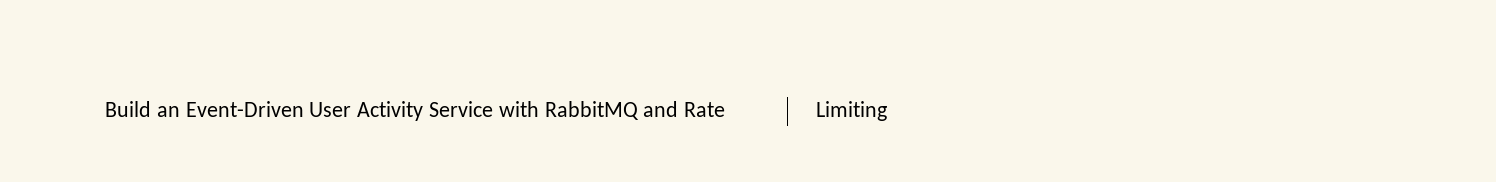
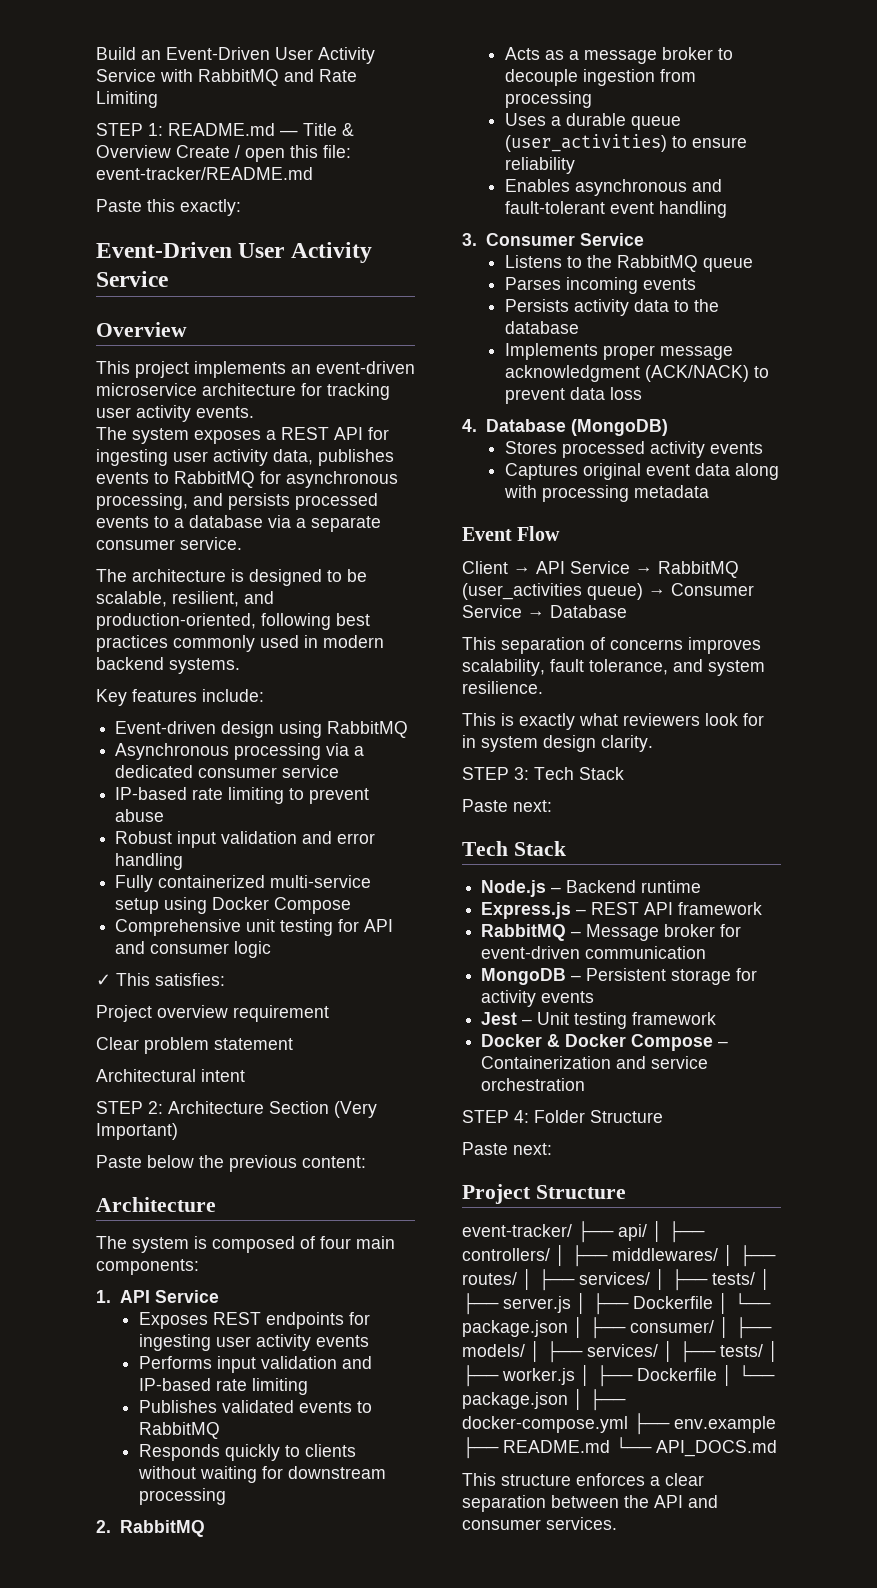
+ STEP 1: README.md — Title & Overview Create / open this file: event-tracker/README.md
+ Paste this exactly:
+ Event-Driven User Activity Service
+ Overview
+ This project implements an event-driven microservice architecture for tracking user activity events.
+ The system exposes a REST API for ingesting user activity data, publishes events to RabbitMQ for asynchronous processing, and persists processed events to a database via a separate consumer service.
+ The architecture is designed to be scalable, resilient, and production-oriented, following best practices commonly used in modern backend systems.
+ Key features include:
+ Event-driven design using RabbitMQ
+ Asynchronous processing via a dedicated consumer service
+ IP-based rate limiting to prevent abuse
+ Robust input validation and error handling
+ Fully containerized multi-service setup using Docker Compose
+ Comprehensive unit testing for API and consumer logic
+ ✓ This satisfies:
+ Project overview requirement
+ Clear problem statement
+ Architectural intent
+ STEP 2: Architecture Section (Very Important)
+ Paste below the previous content:
+ Architecture
+ The system is composed of four main components:
+ 1. API Service
+ Exposes REST endpoints for ingesting user activity events
+ Performs input validation and IP-based rate limiting
+ Publishes validated events to RabbitMQ
+ Responds quickly to clients without waiting for downstream processing
+ 2. RabbitMQ
+ Acts as a message broker to decouple ingestion from processing
+ Uses a durable queue (user_activities) to ensure reliability
+ Enables asynchronous and fault-tolerant event handling
+ 3. Consumer Service
+ Listens to the RabbitMQ queue
+ Parses incoming events
+ Persists activity data to the database
+ Implements proper message acknowledgment (ACK/NACK) to prevent data loss
+ 4. Database (MongoDB)
+ Stores processed activity events
+ Captures original event data along with processing metadata
+ Event Flow
+ Client → API Service → RabbitMQ (user_activities queue) → Consumer Service → Database
+ This separation of concerns improves scalability, fault tolerance, and system resilience.
+ This is exactly what reviewers look for in system design clarity.
+ STEP 3: Tech Stack
+ Paste next:
+ Tech Stack
+ Node.js – Backend runtime
+ Express.js – REST API framework
+ RabbitMQ – Message broker for event-driven communication
+ MongoDB – Persistent storage for activity events
+ Jest – Unit testing framework
+ Docker & Docker Compose – Containerization and service orchestration
+ STEP 4: Folder Structure
+ Paste next:
+ Project Structure
+ event-tracker/ ├── api/ │ ├── controllers/ │ ├── middlewares/ │ ├── routes/ │ ├── services/ │ ├── tests/ │ ├── server.js │ ├── Dockerfile │ └── package.json │ ├── consumer/ │ ├── models/ │ ├── services/ │ ├── tests/ │ ├── worker.js │ ├── Dockerfile │ └── package.json │ ├── docker-compose.yml ├── env.example ├── README.md └── API_DOCS.md
+ This structure enforces a clear separation between the API and consumer services.

